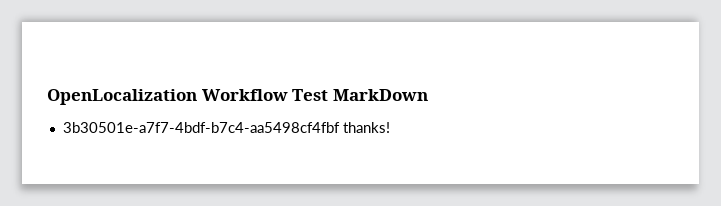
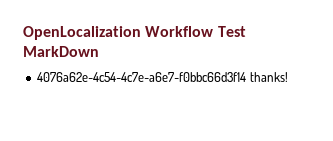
- 3b30501e-a7f7-4bdf-b7c4-aa5498cf4fbf thanks!
+ 4076a62e-4c54-4c7e-a6e7-f0bbc66d3f14 thanks!

